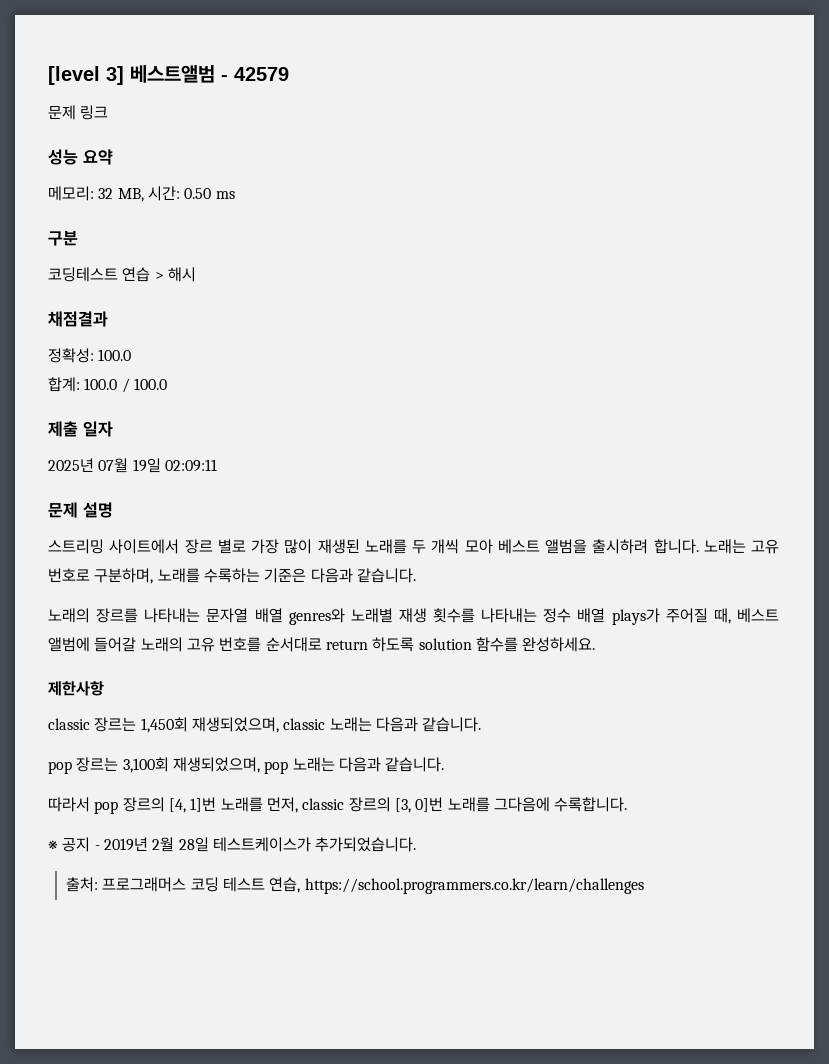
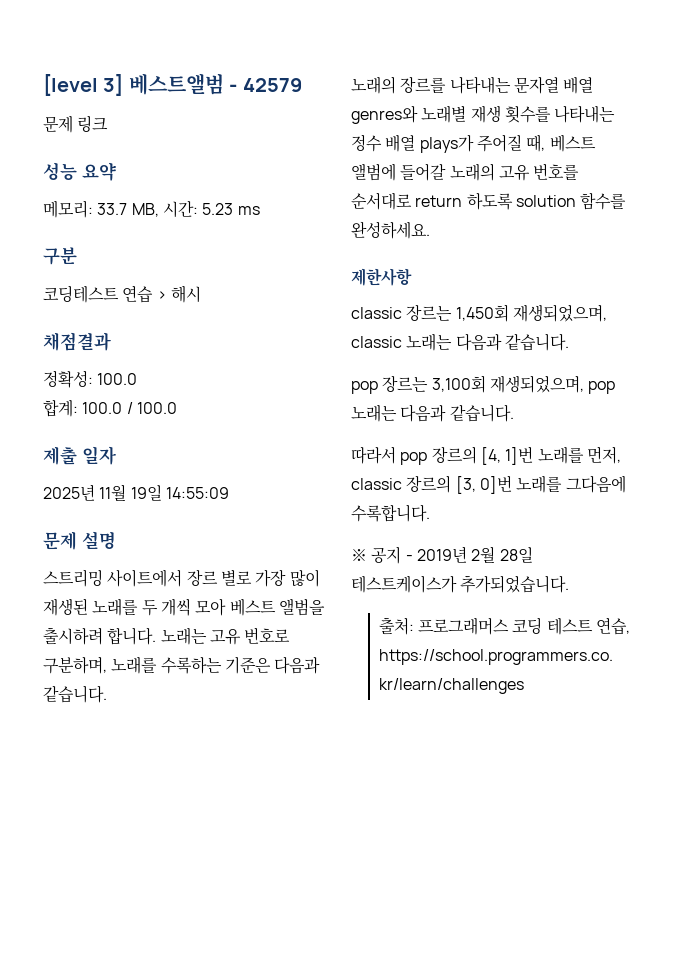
- 메모리: 32 MB, 시간: 0.50 ms
+ 메모리: 33.7 MB, 시간: 5.23 ms
- 2025년 07월 19일 02:09:11
+ 2025년 11월 19일 14:55:09

